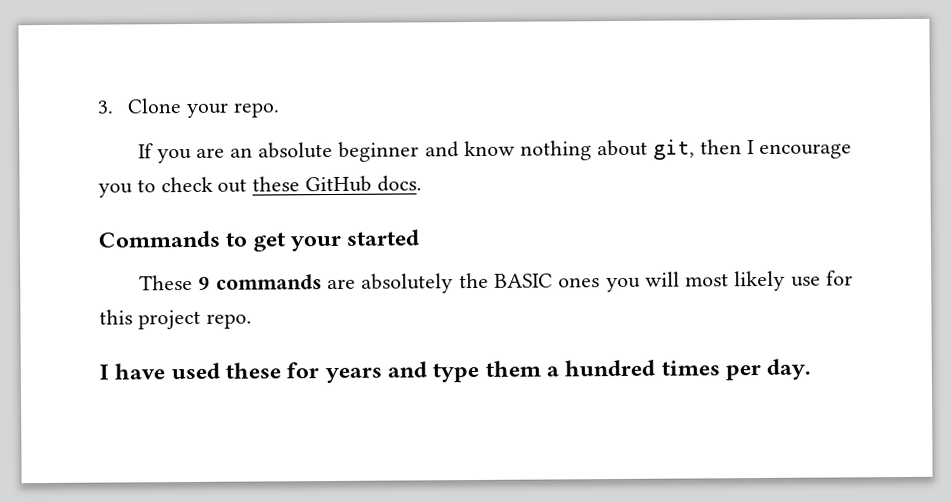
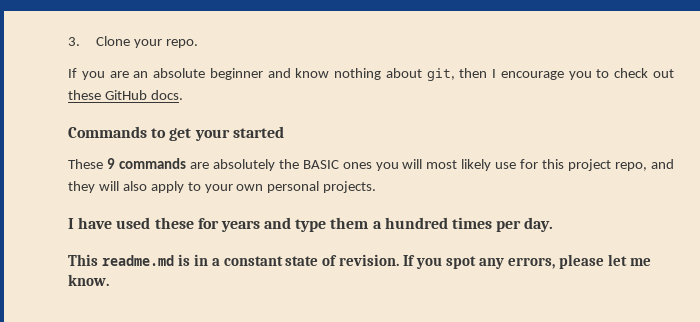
- These 9 commands are absolutely the BASIC ones you will most likely use for this project repo.
+ These 9 commands are absolutely the BASIC ones you will most likely use for this project repo, and they will also apply to your own personal projects.
+ This readme.md is in a constant state of revision. If you spot any errors, please let me know.

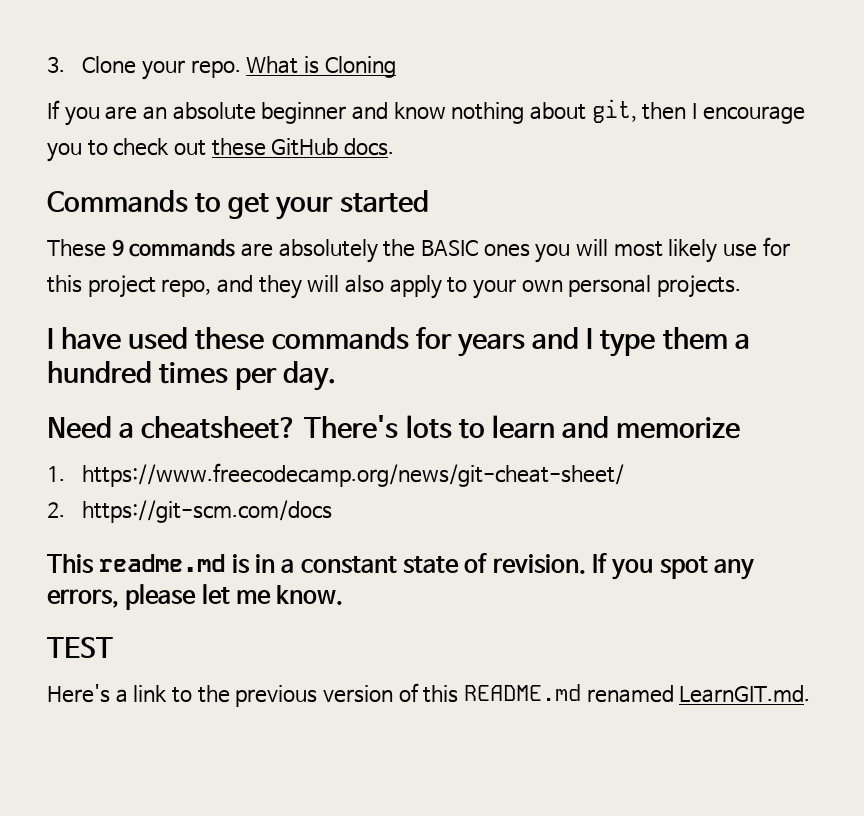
+ What is Cloning
- I have used these for years and type them a hundred times per day.
+ I have used these commands for years and I type them a hundred times per day.
+ Need a cheatsheet? There's lots to learn and memorize
+ 1. https://www.freecodecamp.org/news/git-cheat-sheet/
+ 2. https://git-scm.com/docs
+ TEST
+ Here's a link to the previous version of this README.md renamed LearnGIT.md.

